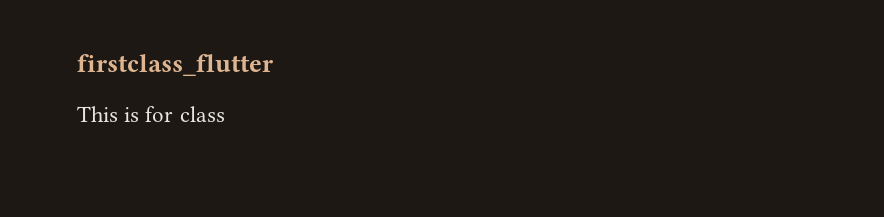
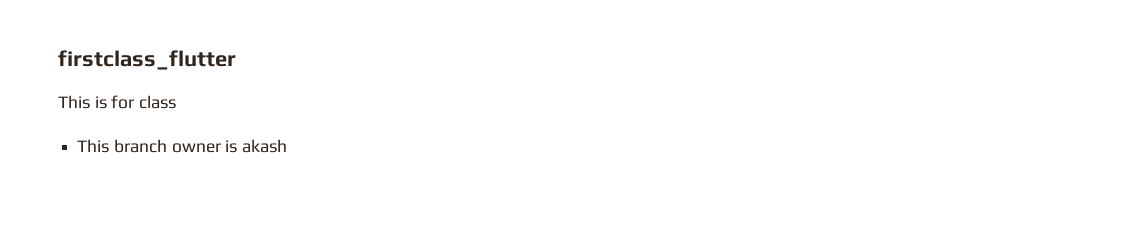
+ This branch owner is akash

